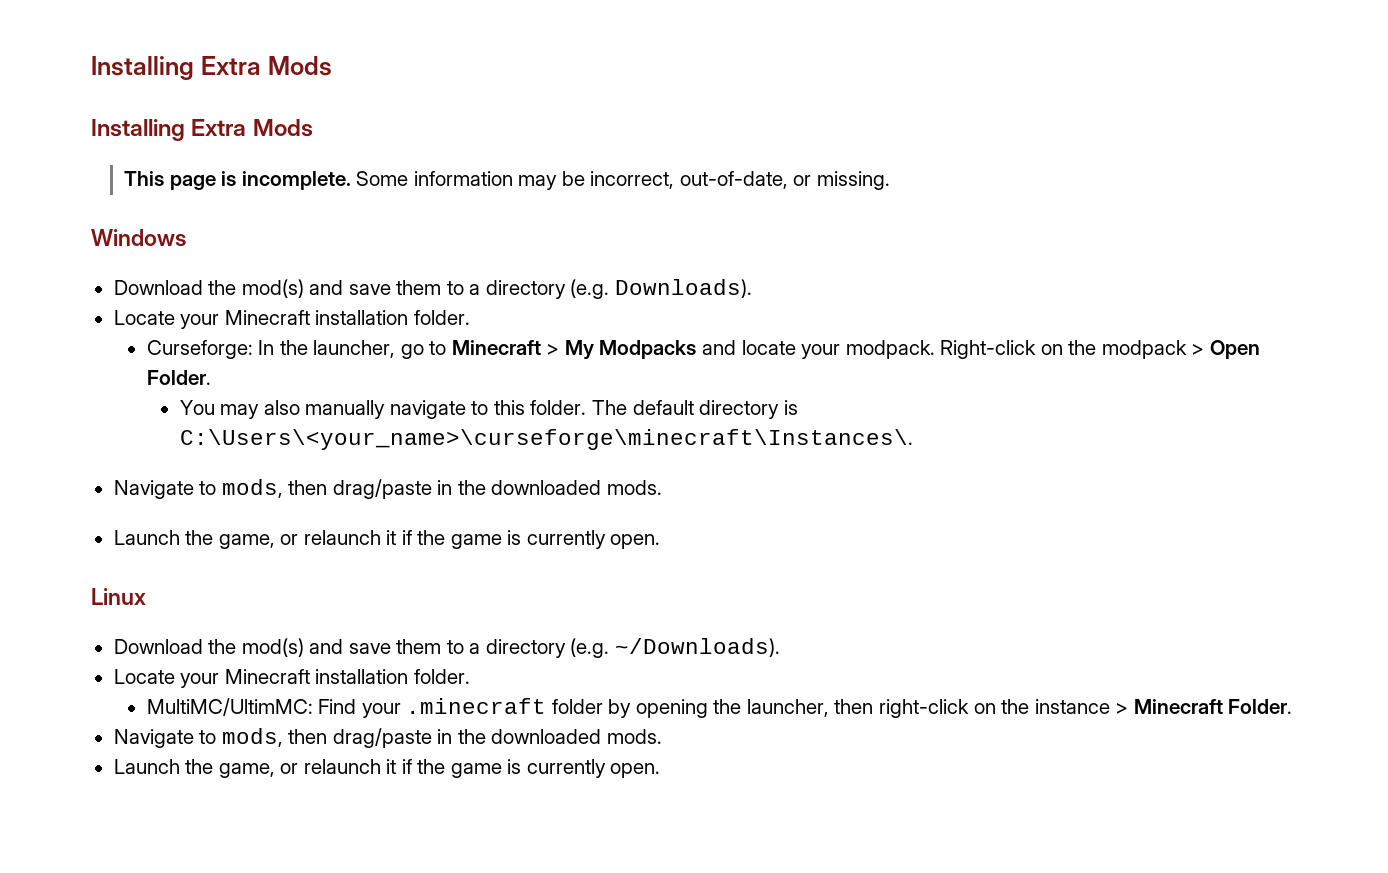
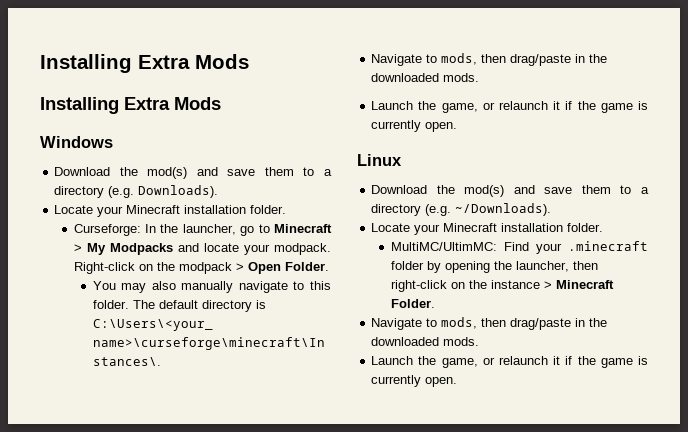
- This page is incomplete. Some information may be incorrect, out-of-date, or missing.

